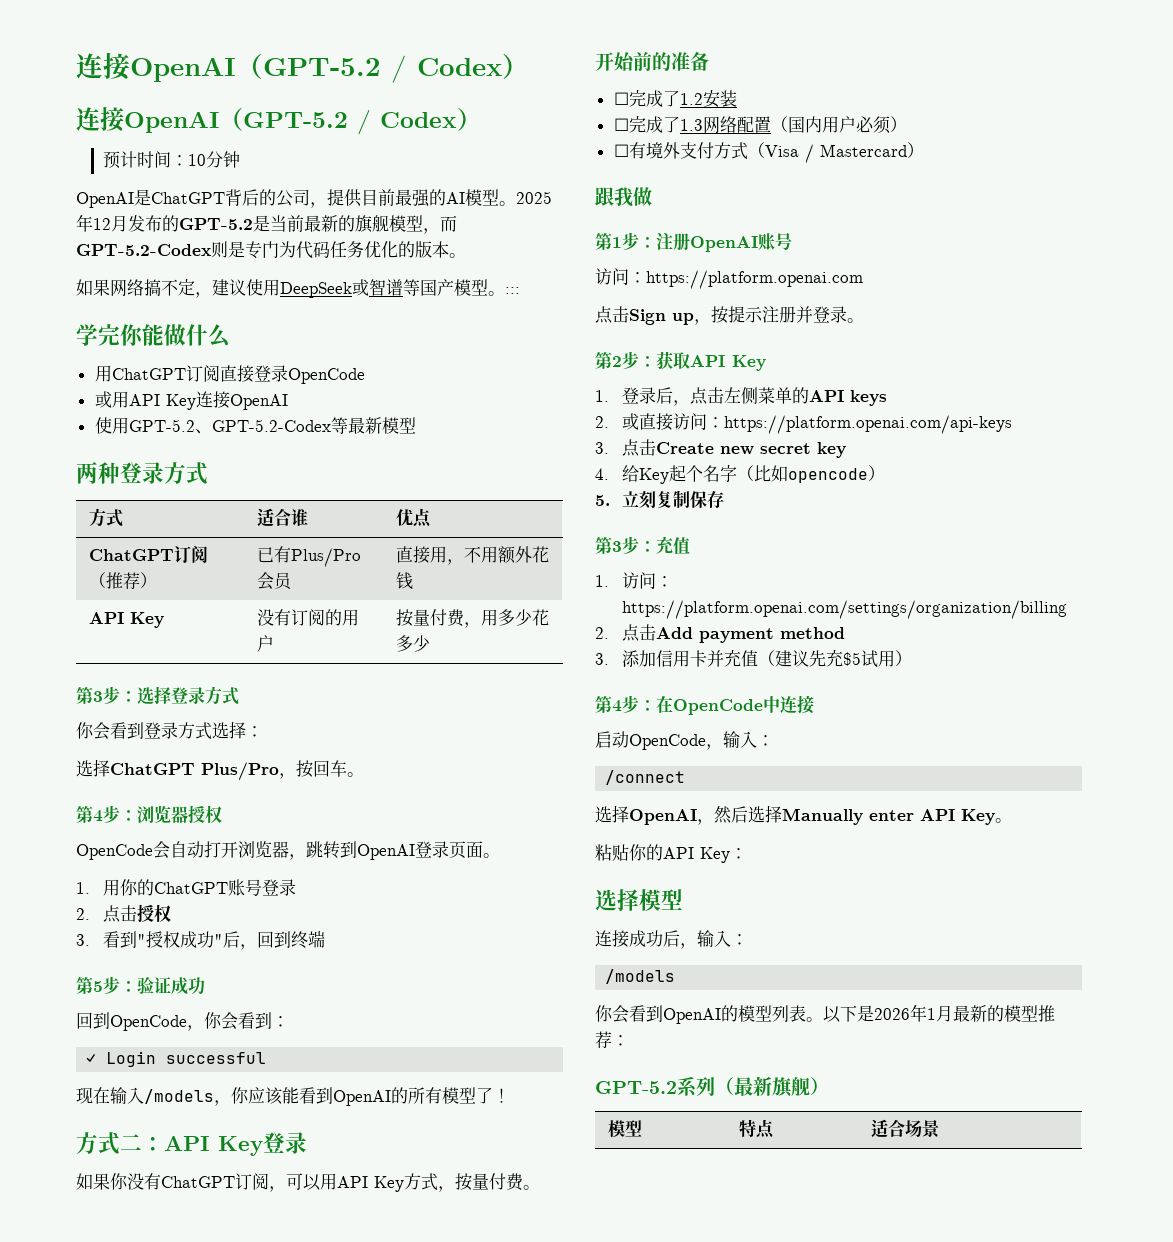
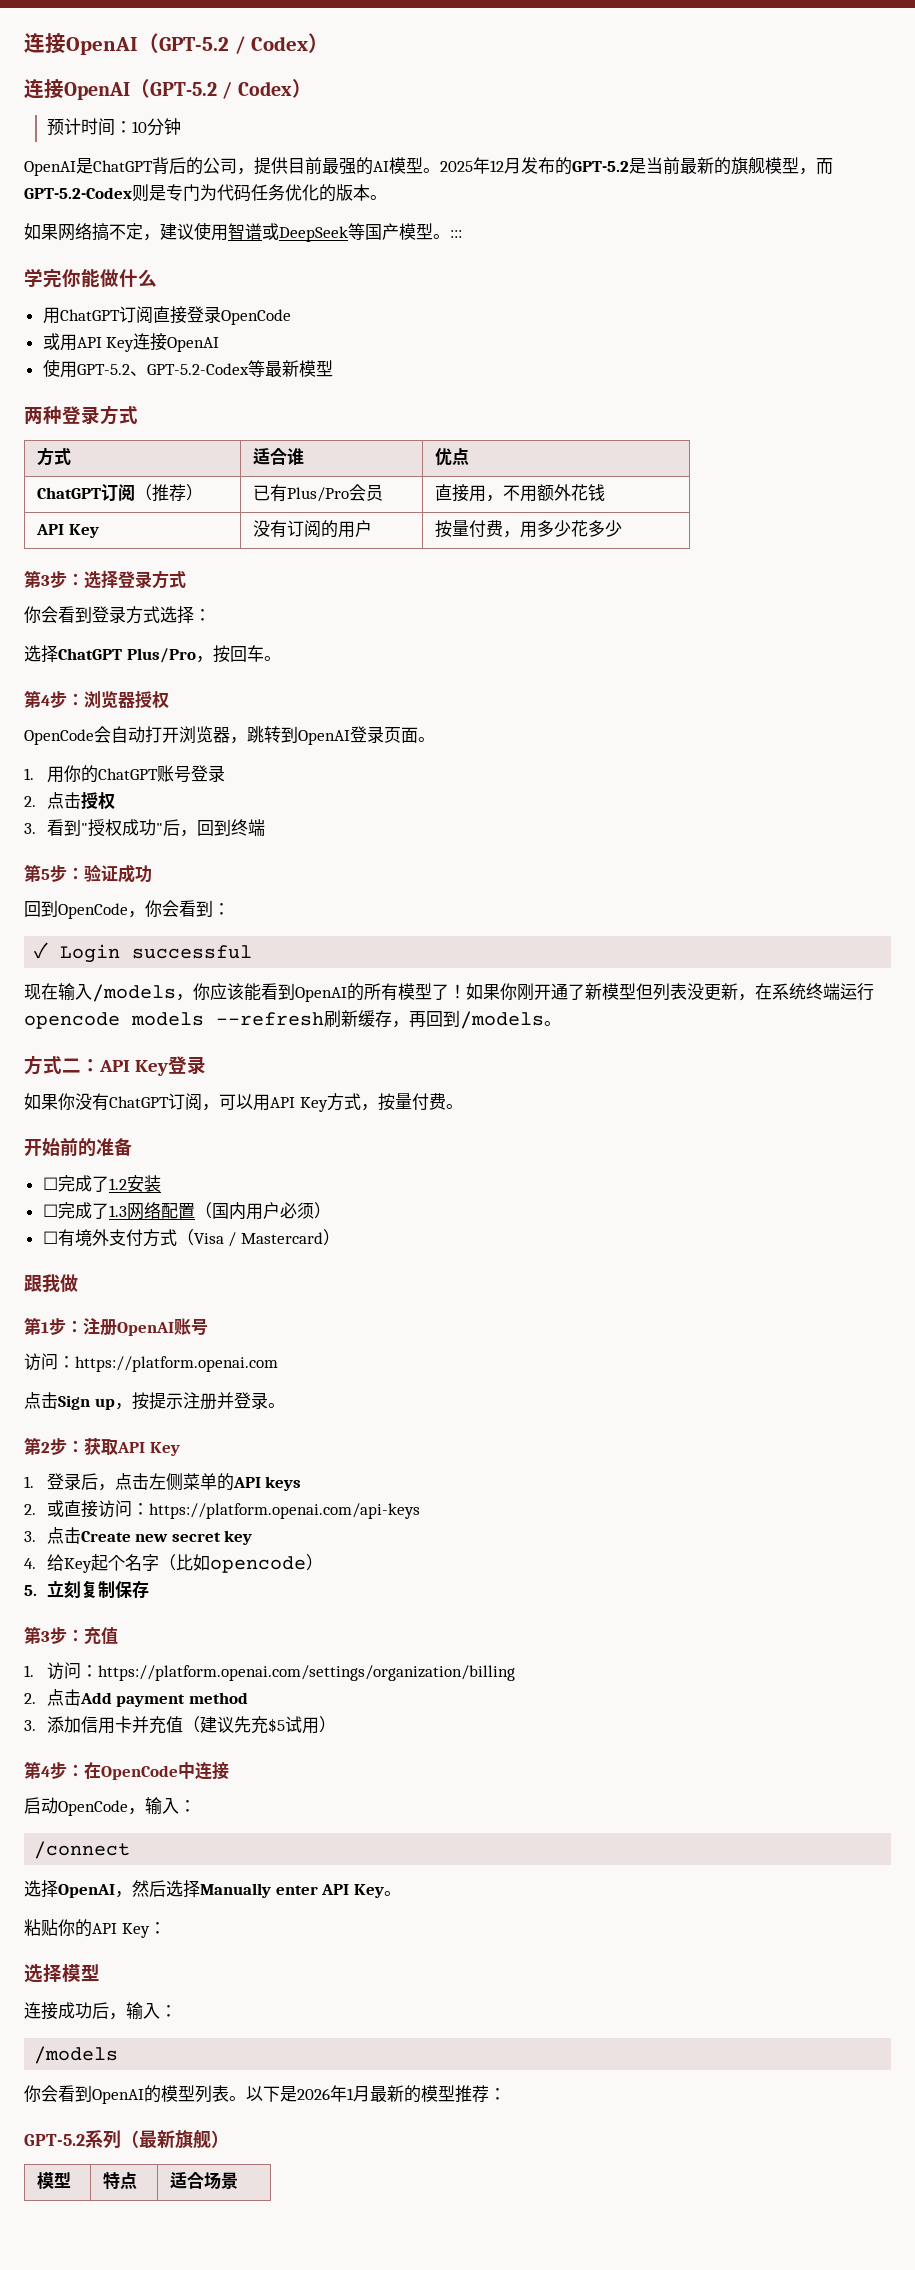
- 如果网络搞不定，建议使用DeepSeek或智谱等国产模型。:::
+ 如果网络搞不定，建议使用智谱或DeepSeek等国产模型。:::
+ 如果你刚开通了新模型但列表没更新，在系统终端运行opencode models --refresh刷新缓存，再回到/models。

